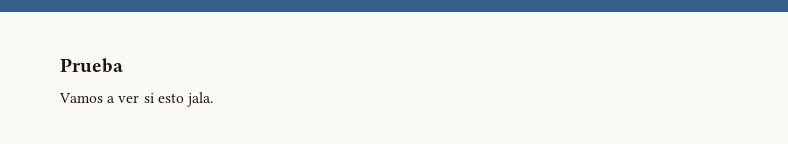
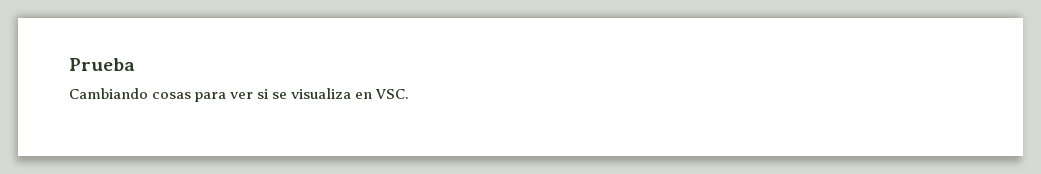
- Vamos a ver si esto jala.
+ Cambiando cosas para ver si se visualiza en VSC.

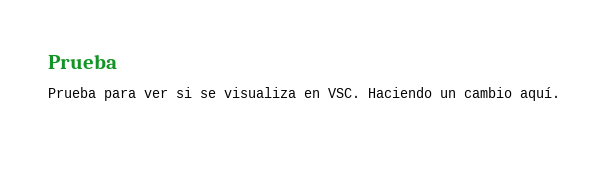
- Cambiando cosas para ver si se visualiza en VSC.
+ Prueba para ver si se visualiza en VSC. Haciendo un cambio aquí.

